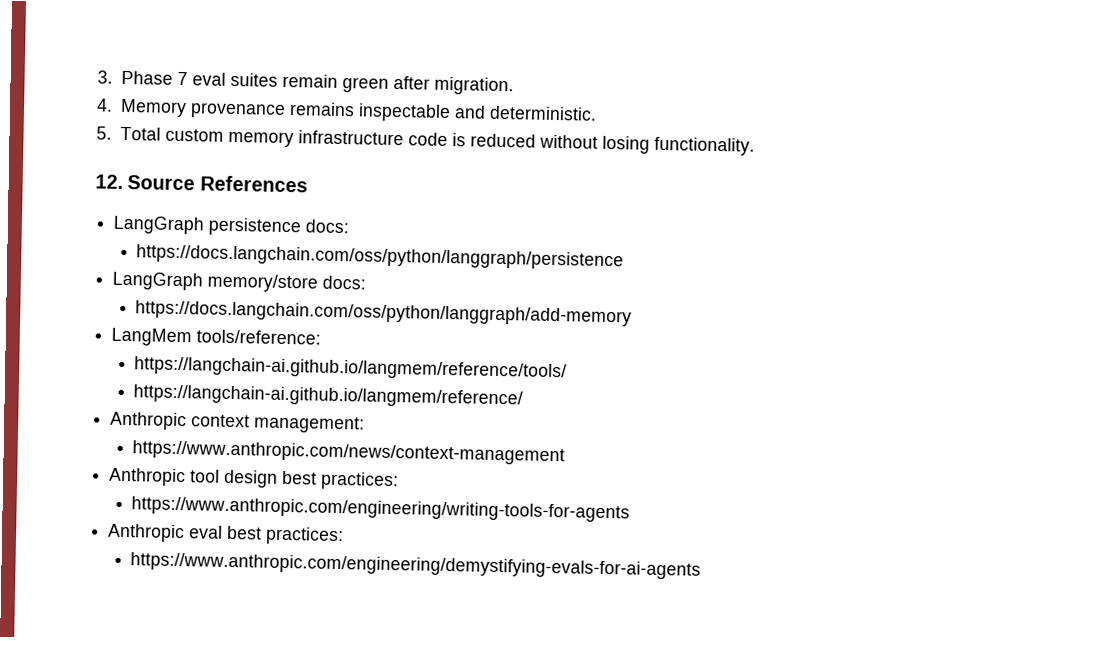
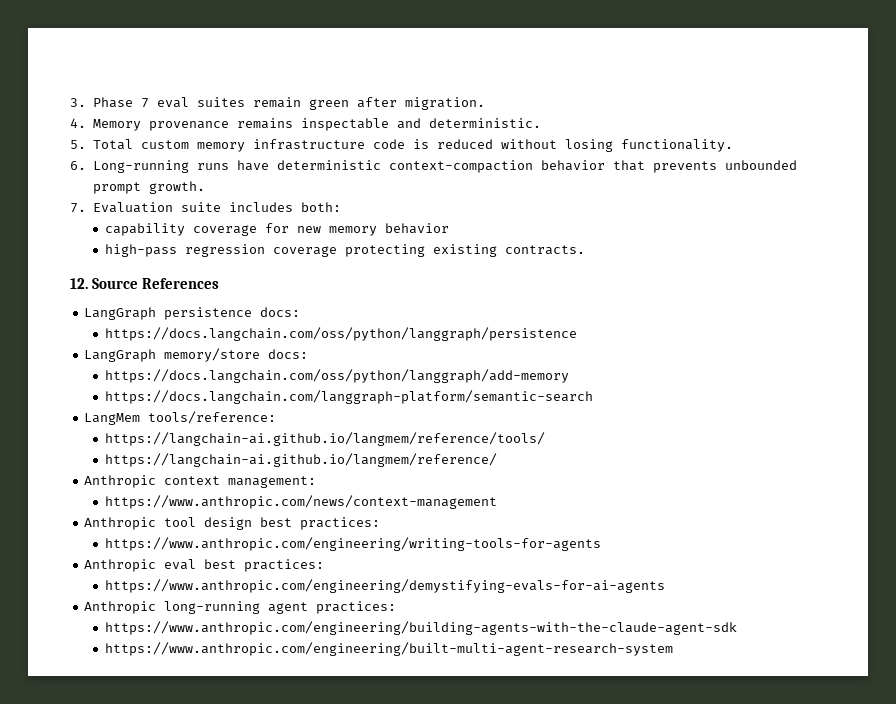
+ 6. Long-running runs have deterministic context-compaction behavior that prevents unbounded prompt growth.
+ 7. Evaluation suite includes both:
+ capability coverage for new memory behavior
+ high-pass regression coverage protecting existing contracts.
+ https://docs.langchain.com/langgraph-platform/semantic-search
+ Anthropic long-running agent practices:
+ https://www.anthropic.com/engineering/building-agents-with-the-claude-agent-sdk
+ https://www.anthropic.com/engineering/built-multi-agent-research-system

